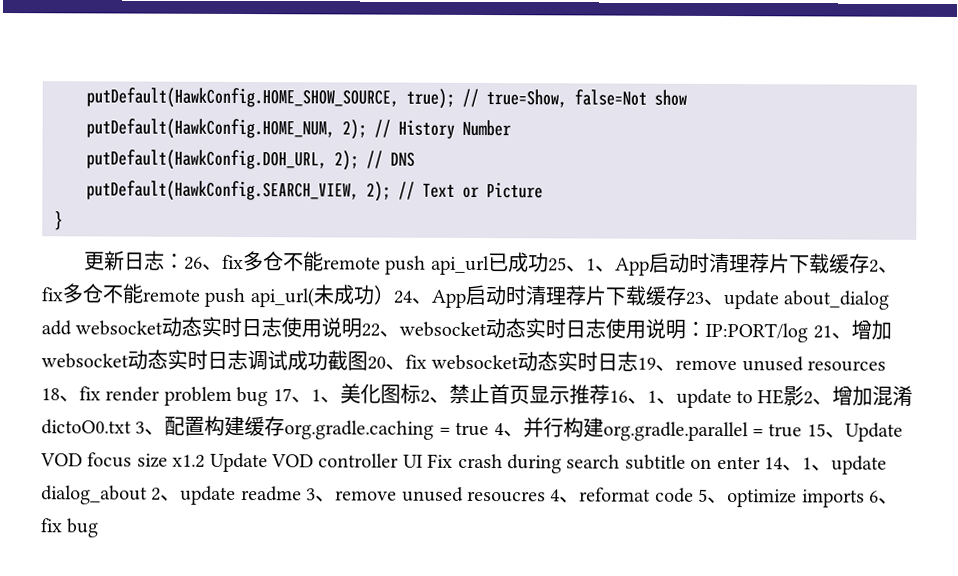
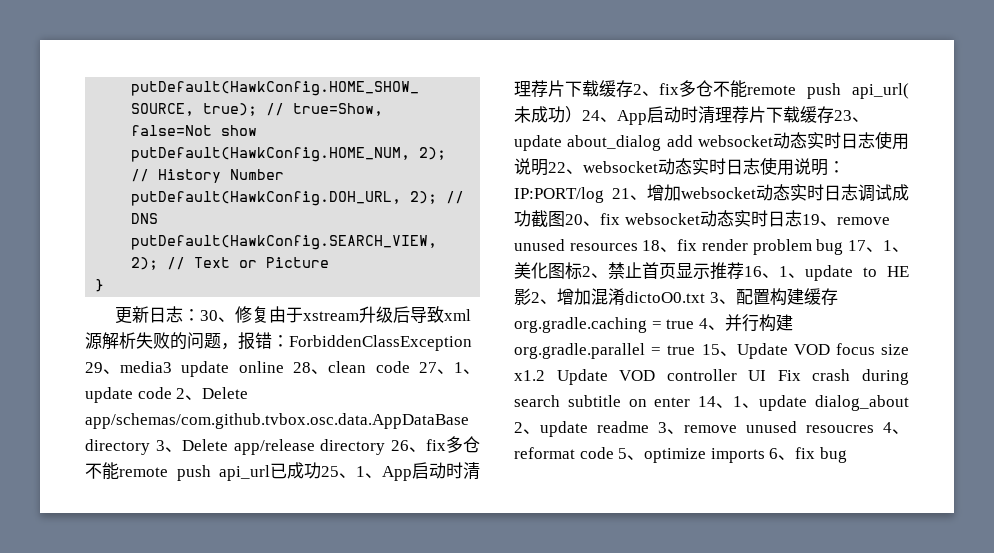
- 26、fix多仓不能remote push api_url已成功25、1、App启动时清理荐片下载缓存2、fix多仓不能remote push api_url(未成功）24、App启动时清理荐片下载缓存23、update about_dialog add websocket动态实时日志使用说明22、websocket动态实时日志使用说明：
+ 30、修复由于xstream升级后导致xml源解析失败的问题，报错：ForbiddenClassException 29、media3 update online 28、clean code 27、1、update code 2、Delete app/schemas/com.github.tvbox.osc.data.AppDataBase directory 3、Delete app/release directory 26、fix多仓不能remote push api_url已成功25、1、App启动时清理荐片下载缓存2、fix多仓不能remote push api_url(未成功）24、App启动时清理荐片下载缓存23、update about_dialog add websocket动态实时日志使用说明22、websocket动态实时日志使用说明：

